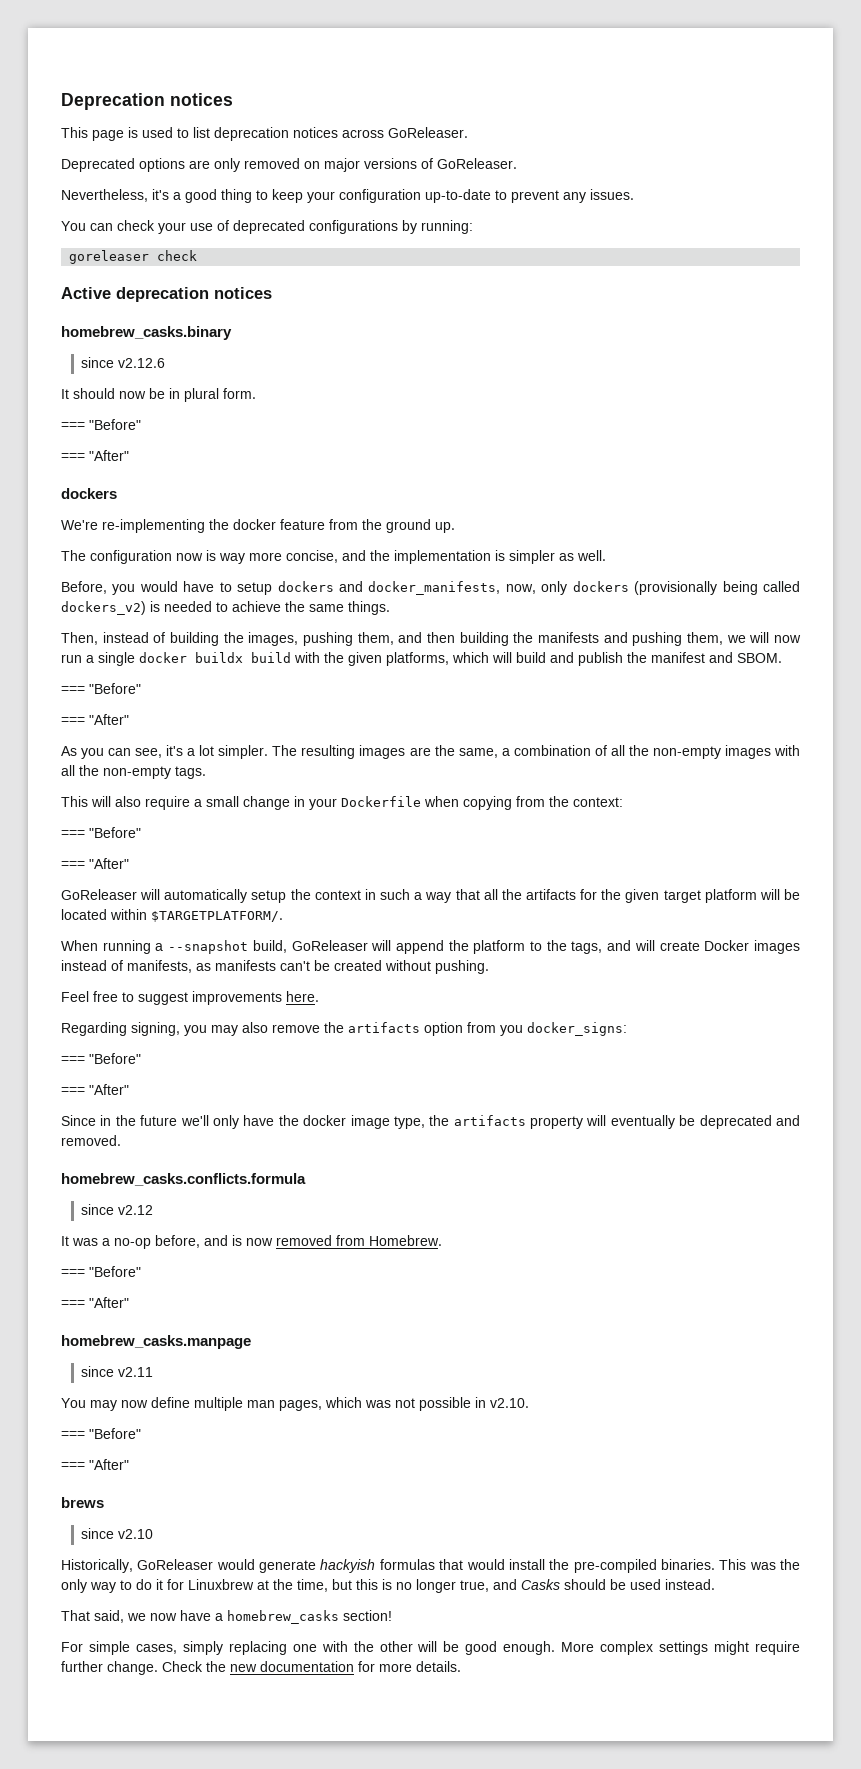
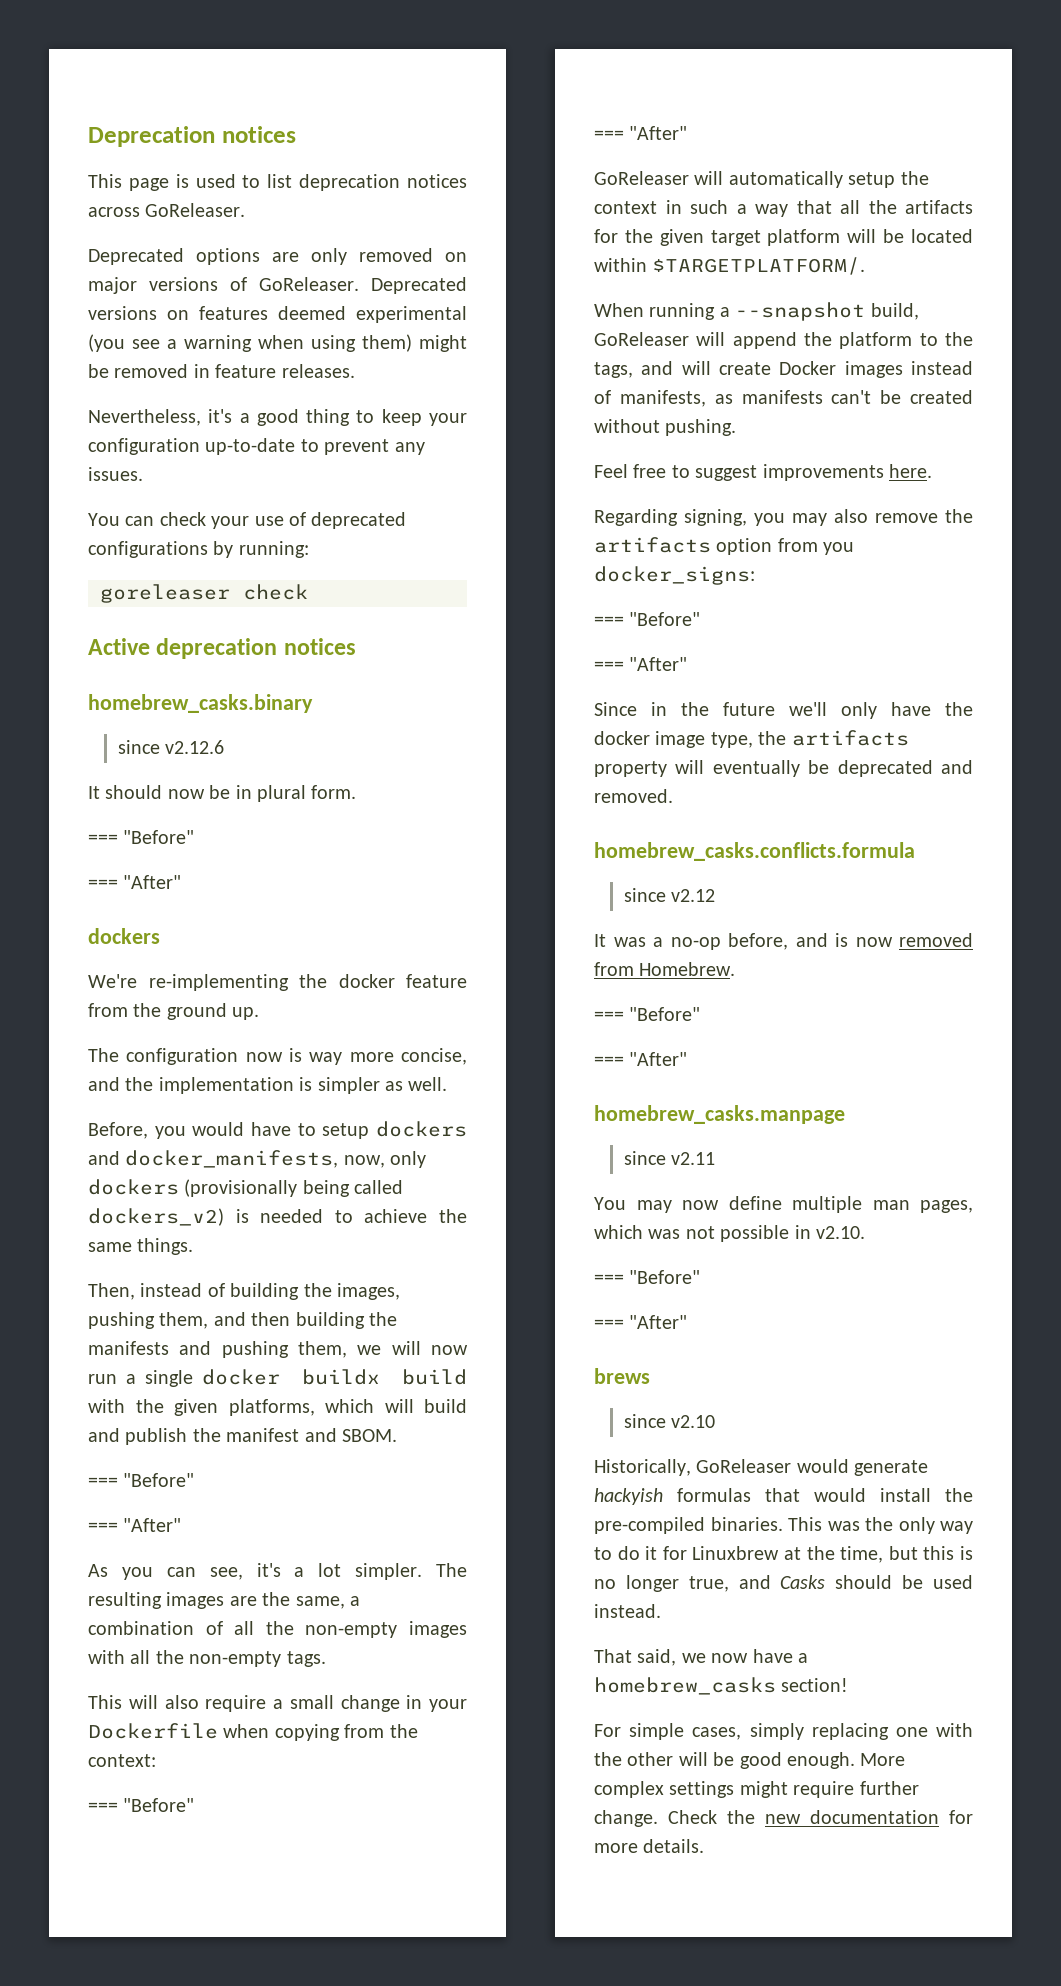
+ Deprecated versions on features deemed experimental (you see a warning when using them) might be removed in feature releases.

